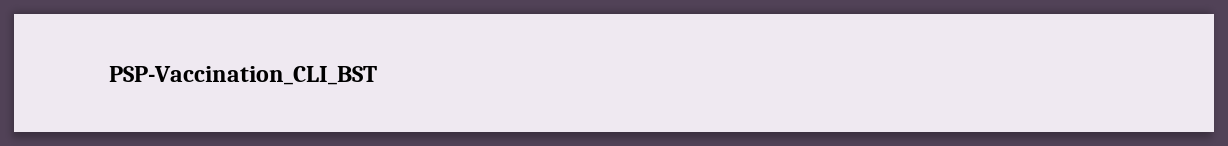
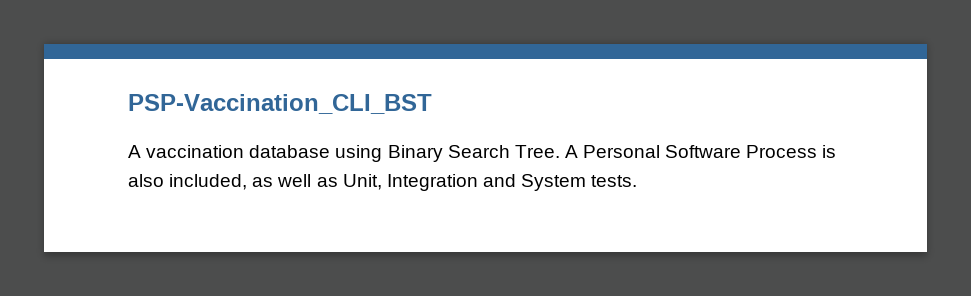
+ A vaccination database using Binary Search Tree. A Personal Software Process is also included, as well as Unit, Integration and System tests.

